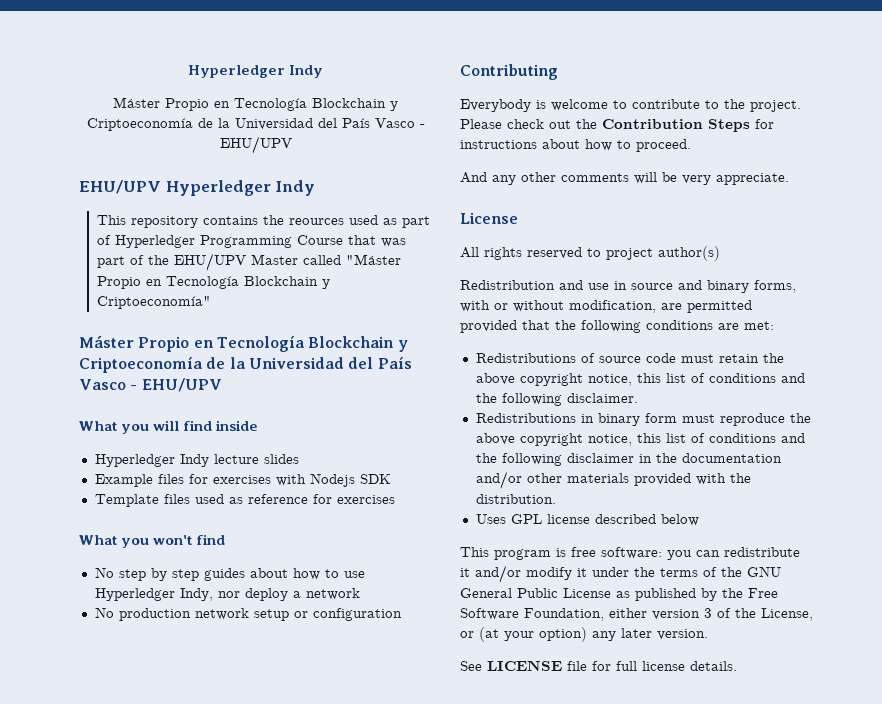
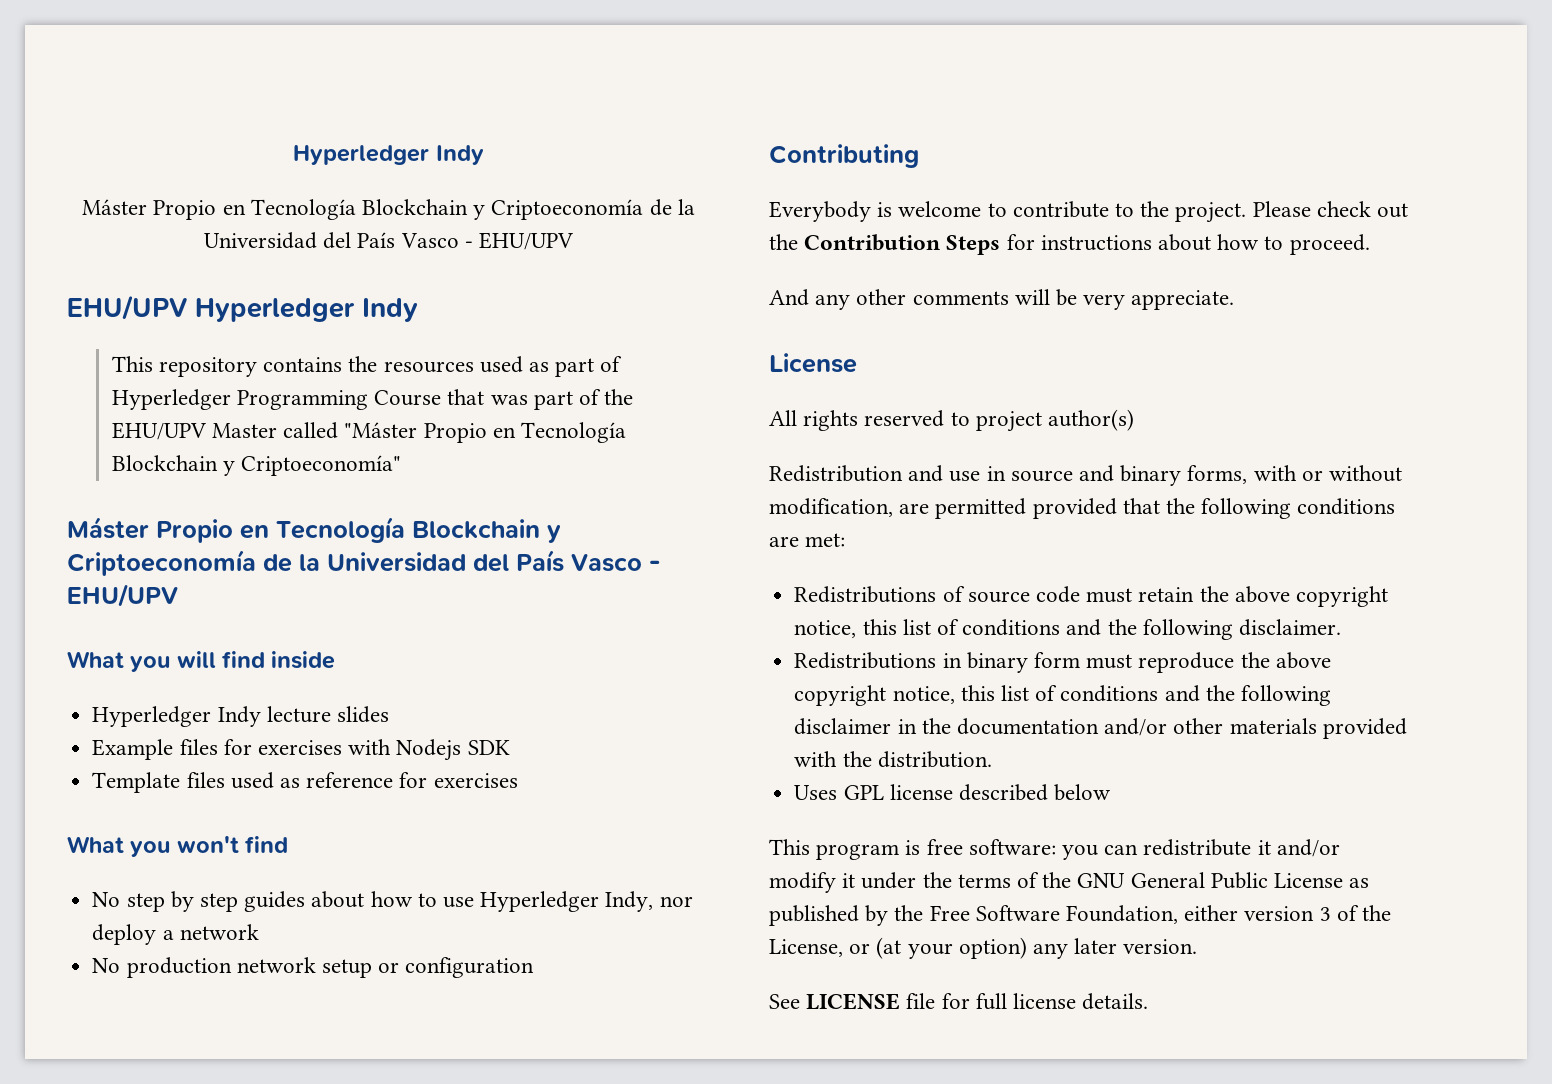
- This repository contains the reources used as part of Hyperledger Programming Course that was part of the EHU/UPV Master called "Máster Propio en Tecnología Blockchain y Criptoeconomía"
+ This repository contains the resources used as part of Hyperledger Programming Course that was part of the EHU/UPV Master called "Máster Propio en Tecnología Blockchain y Criptoeconomía"

